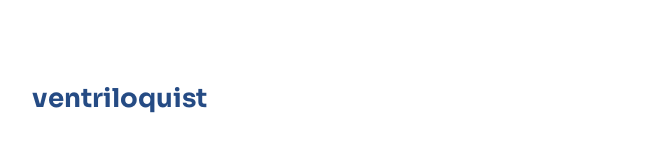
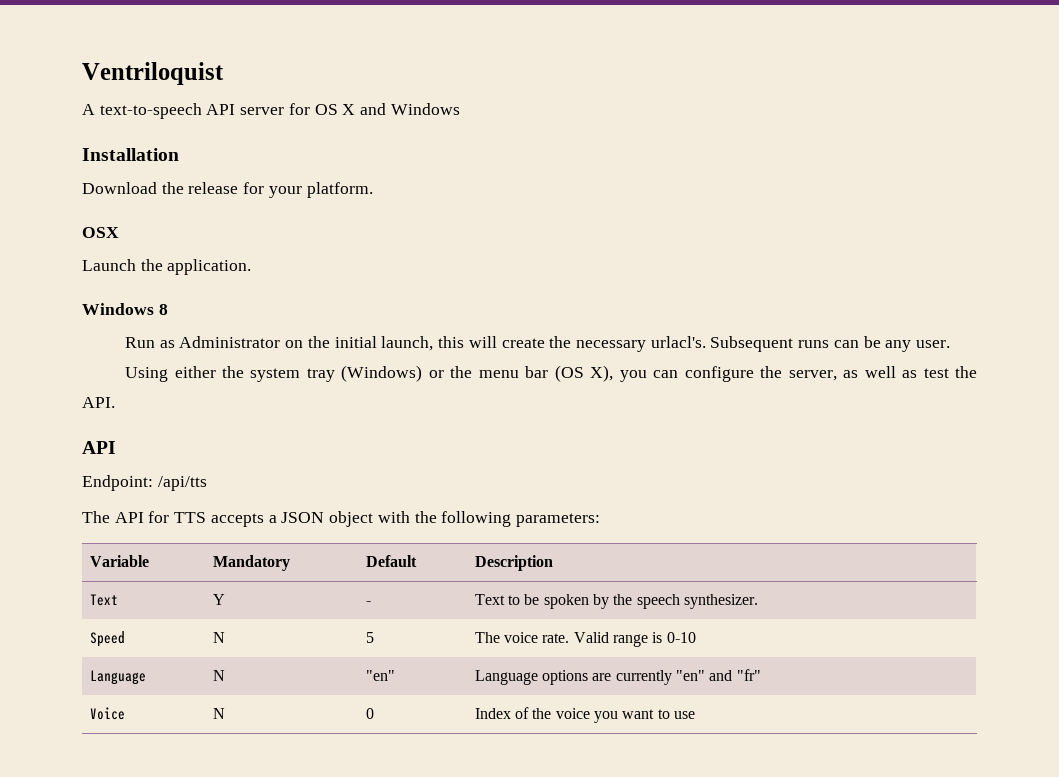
- ventriloquist
+ Ventriloquist
+ A text-to-speech API server for OS X and Windows
+ Installation
+ Download the release for your platform.
+ OSX
+ Launch the application.
+ Windows 8
+ Run as Administrator on the initial launch, this will create the necessary urlacl's. Subsequent runs can be any user.
+ Using either the system tray (Windows) or the menu bar (OS X), you can configure the server, as well as test the API.
+ API
+ Endpoint: /api/tts
+ The API for TTS accepts a JSON object with the following parameters:
+ Variable | Mandatory | Default | Description
+ Text | Y | - | Text to be spoken by the speech synthesizer.
+ Speed | N | 5 | The voice rate. Valid range is 0-10
+ Language | N | "en" | Language options are currently "en" and "fr"
+ Voice | N | 0 | Index of the voice you want to use

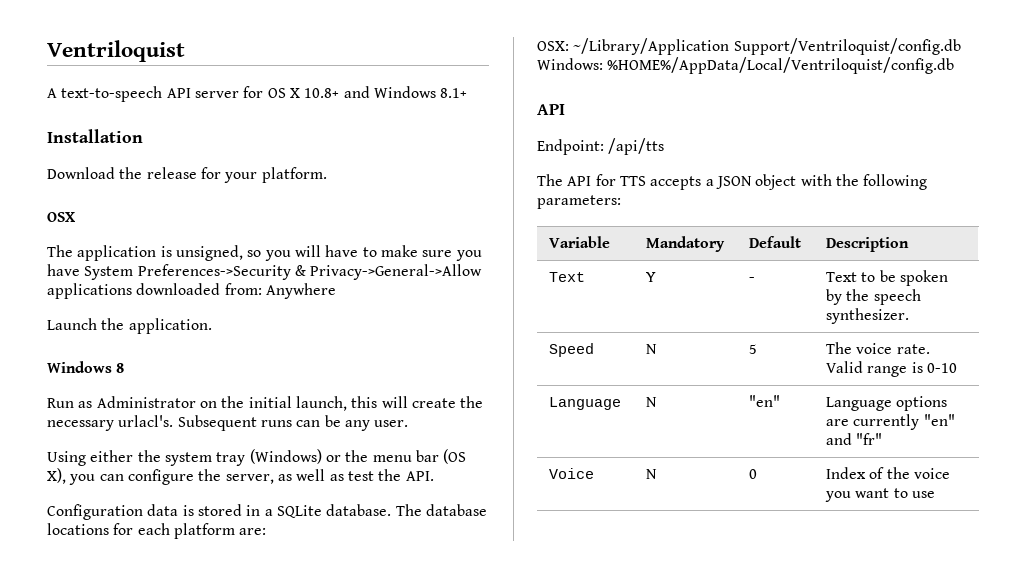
- A text-to-speech API server for OS X and Windows
+ A text-to-speech API server for OS X 10.8+ and Windows 8.1+
+ The application is unsigned, so you will have to make sure you have System Preferences->Security & Privacy->General->Allow applications downloaded from: Anywhere
+ Configuration data is stored in a SQLite database. The database locations for each platform are:
+ OSX: ~/Library/Application Support/Ventriloquist/config.db Windows: %HOME%/AppData/Local/Ventriloquist/config.db

